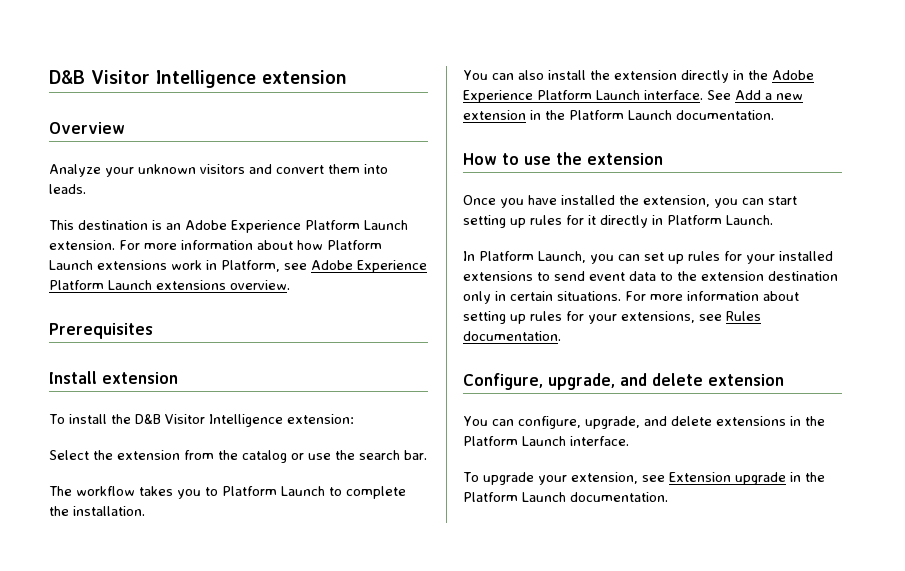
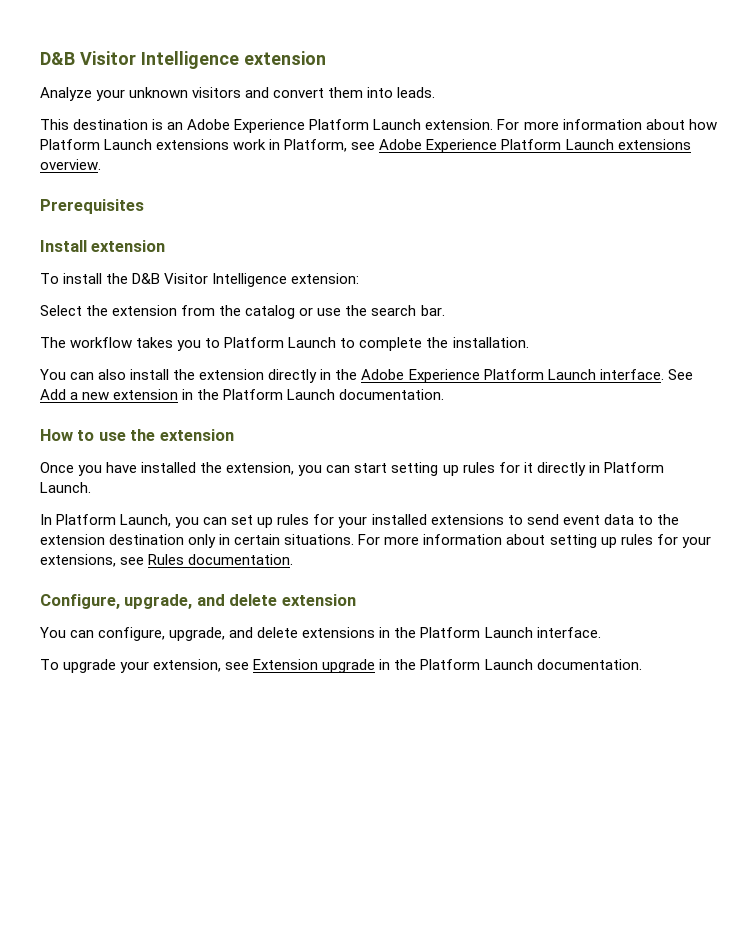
- Overview

